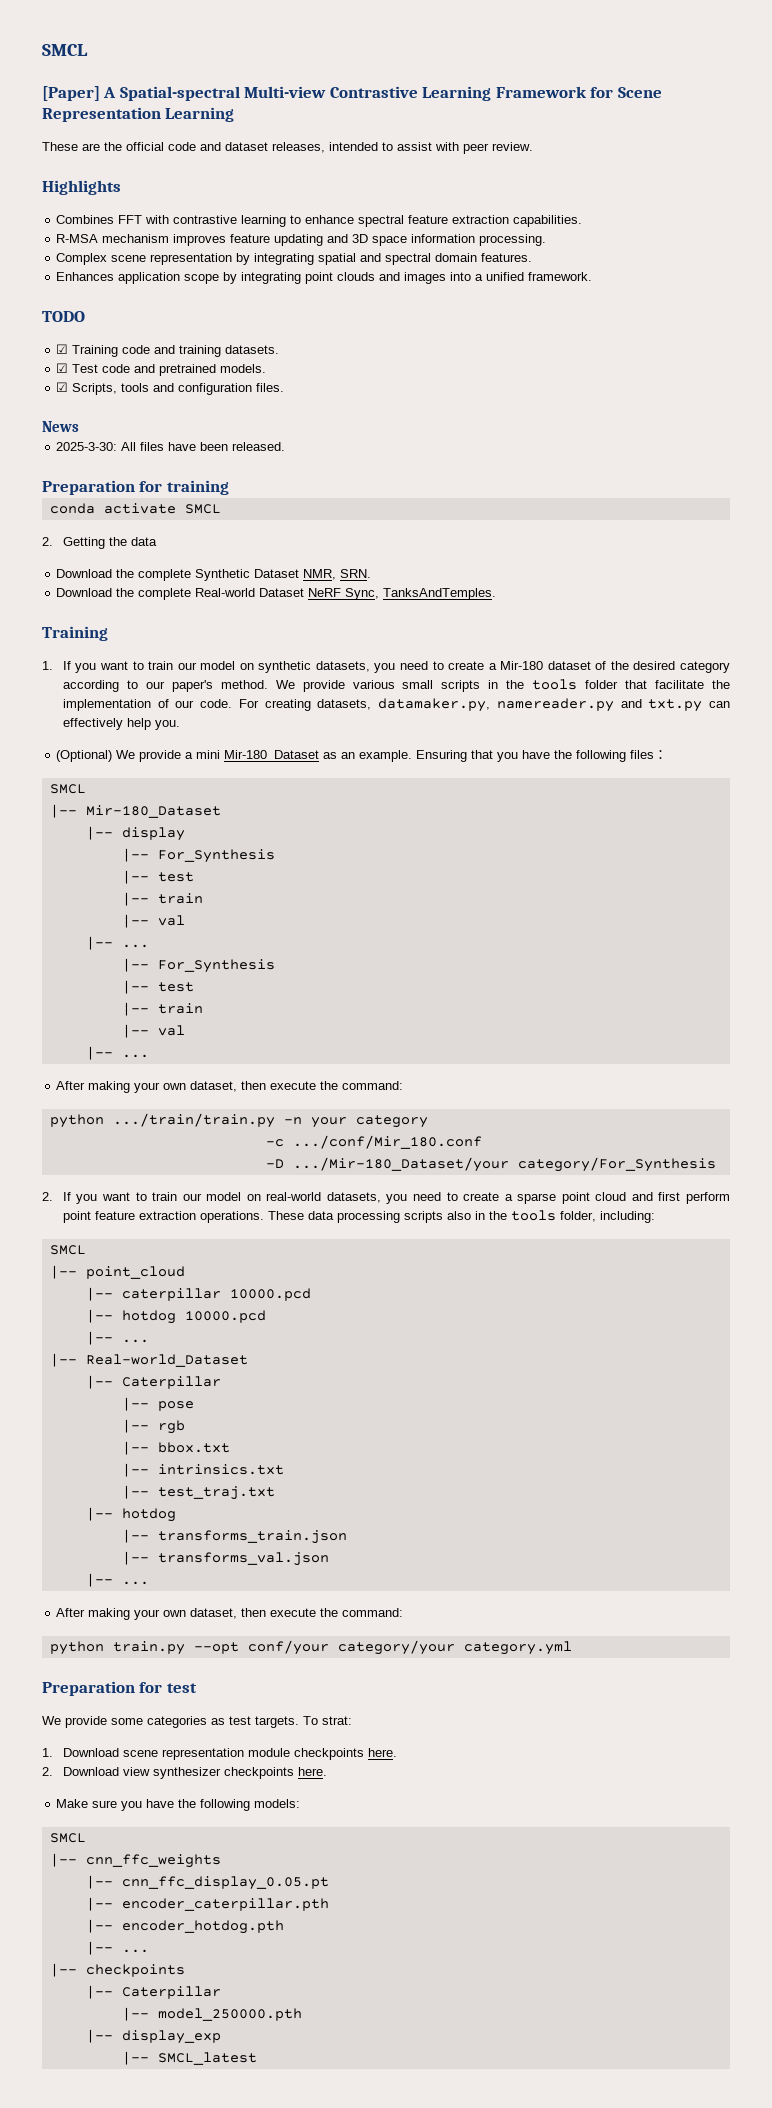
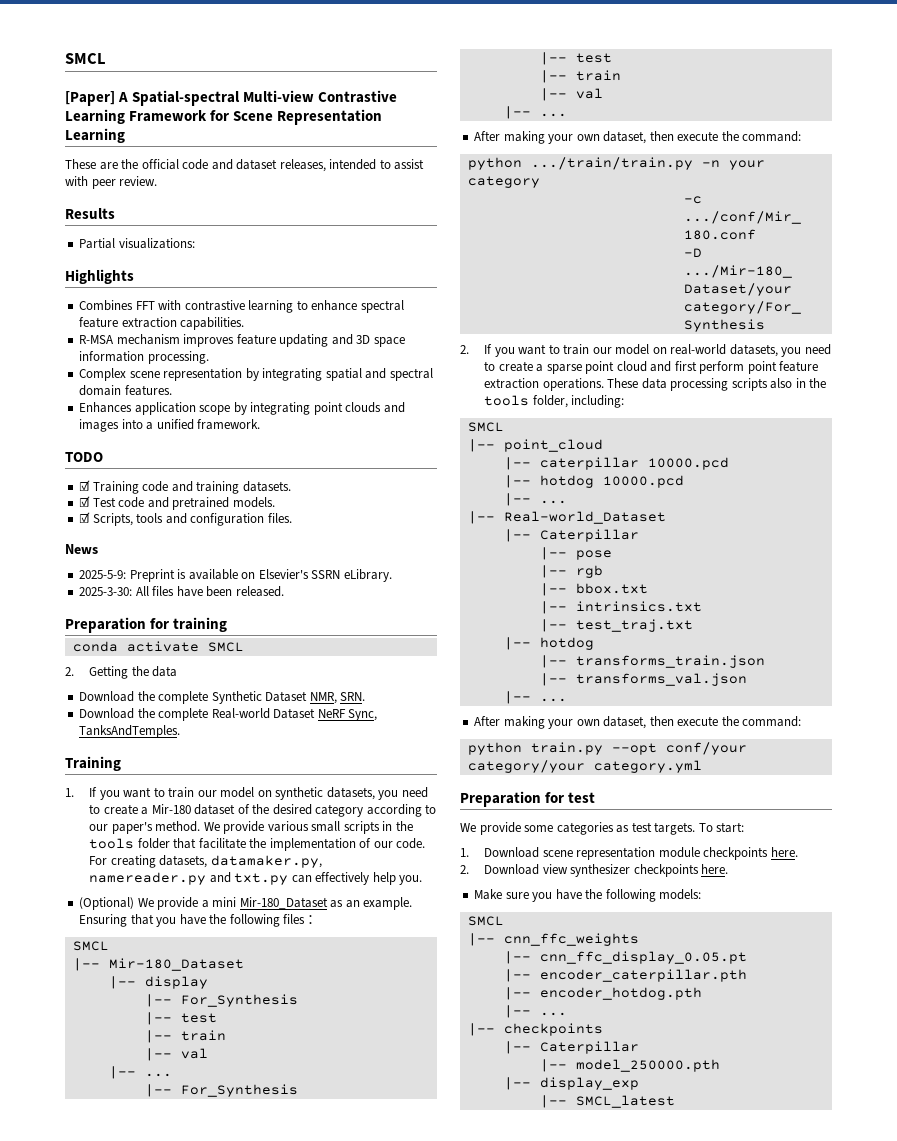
+ Results
+ Partial visualizations:
+ 2025-5-9: Preprint is available on Elsevier's SSRN eLibrary.
- To strat:
+ To start:

